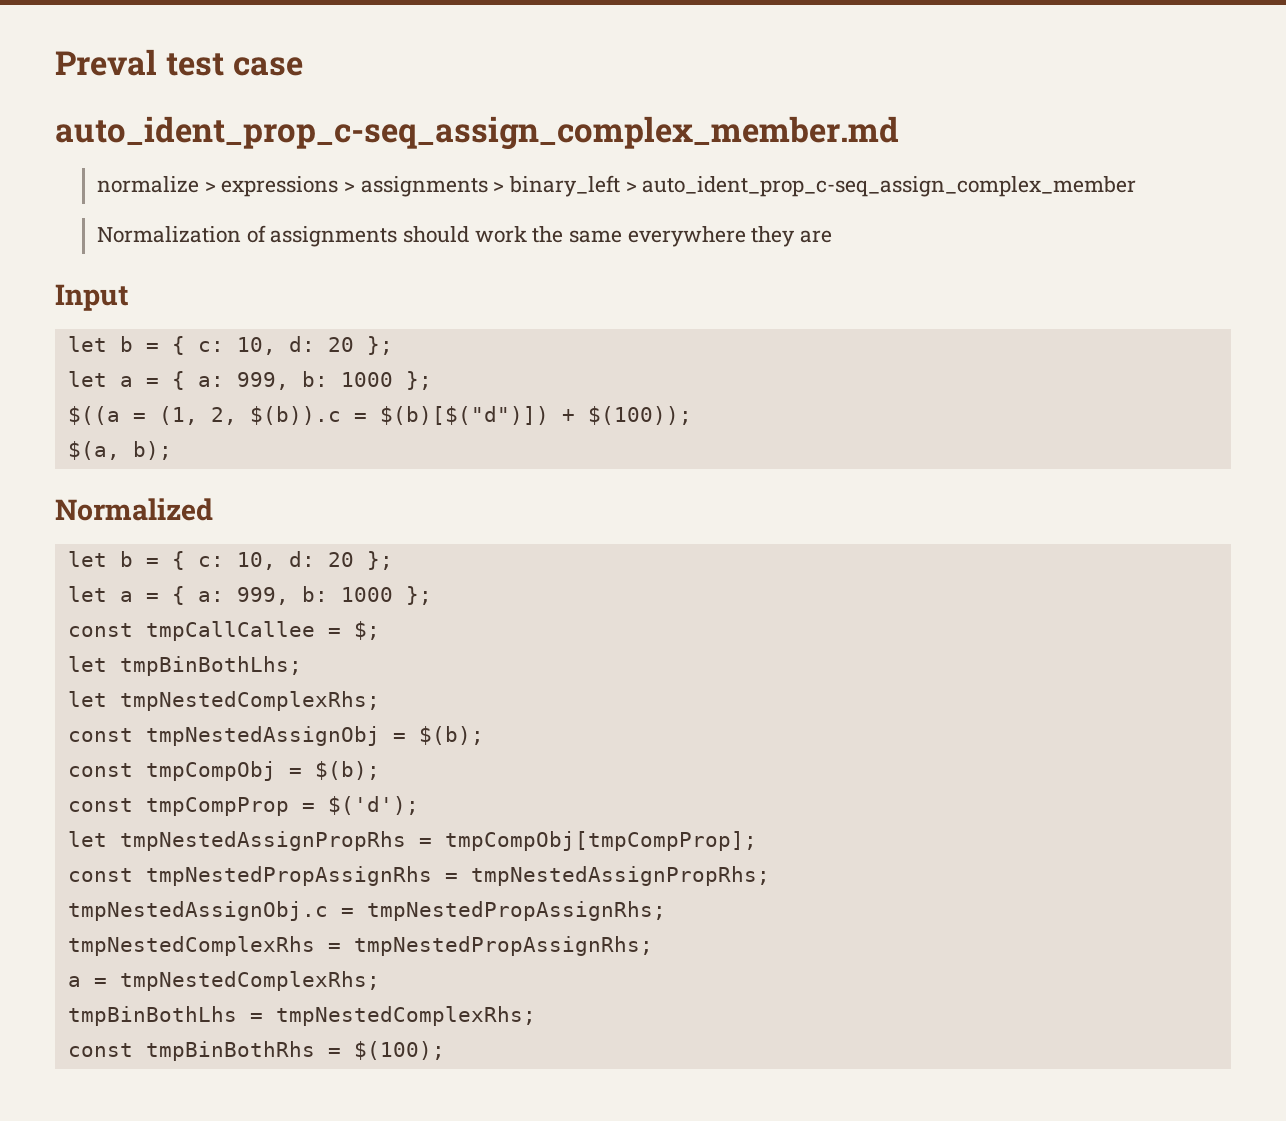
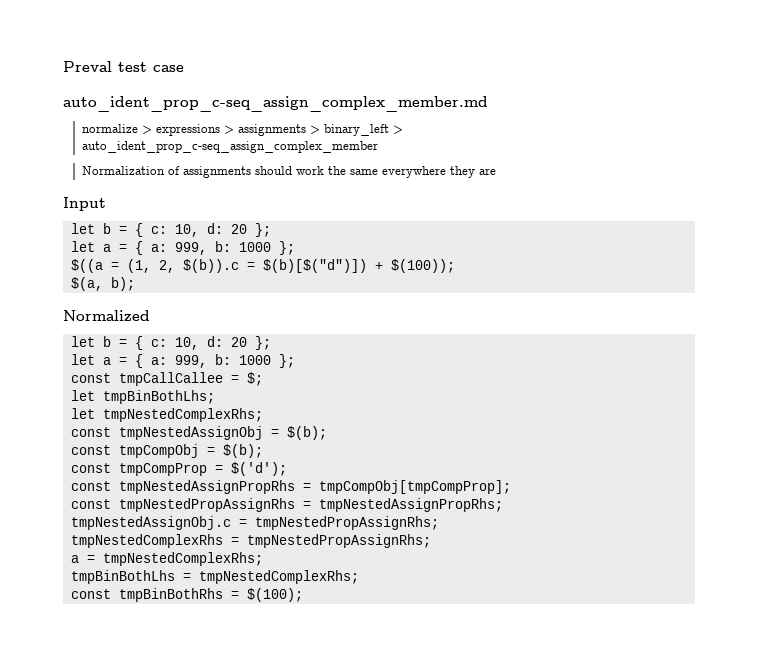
- let tmpNestedAssignPropRhs = tmpCompObj[tmpCompProp];
+ const tmpNestedAssignPropRhs = tmpCompObj[tmpCompProp];

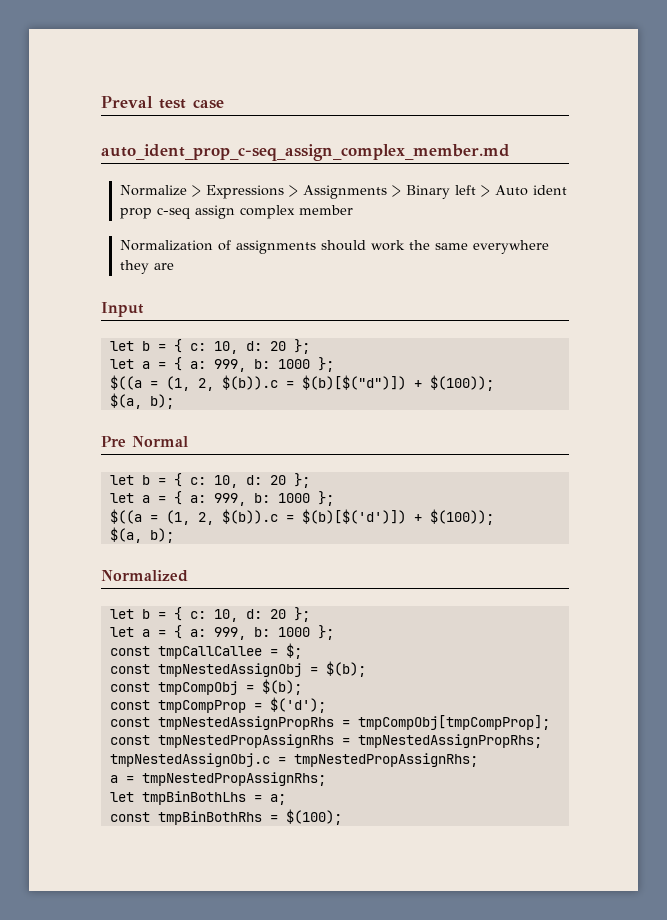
- normalize > expressions > assignments > binary_left > auto_ident_prop_c-seq_assign_complex_member
+ Normalize > Expressions > Assignments > Binary left > Auto ident prop c-seq assign complex member
+ Pre Normal
+ let b = { c: 10, d: 20 };
+ let a = { a: 999, b: 1000 };
+ $((a = (1, 2, $(b)).c = $(b)[$('d')]) + $(100));
+ $(a, b);
- let tmpBinBothLhs;
- let tmpNestedComplexRhs;
- tmpNestedComplexRhs = tmpNestedPropAssignRhs;
- a = tmpNestedComplexRhs;
- tmpBinBothLhs = tmpNestedComplexRhs;
+ a = tmpNestedPropAssignRhs;
+ let tmpBinBothLhs = a;

